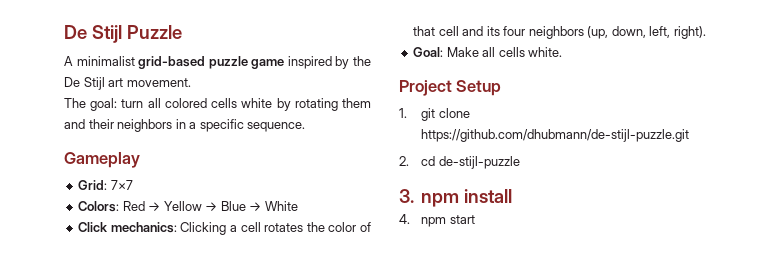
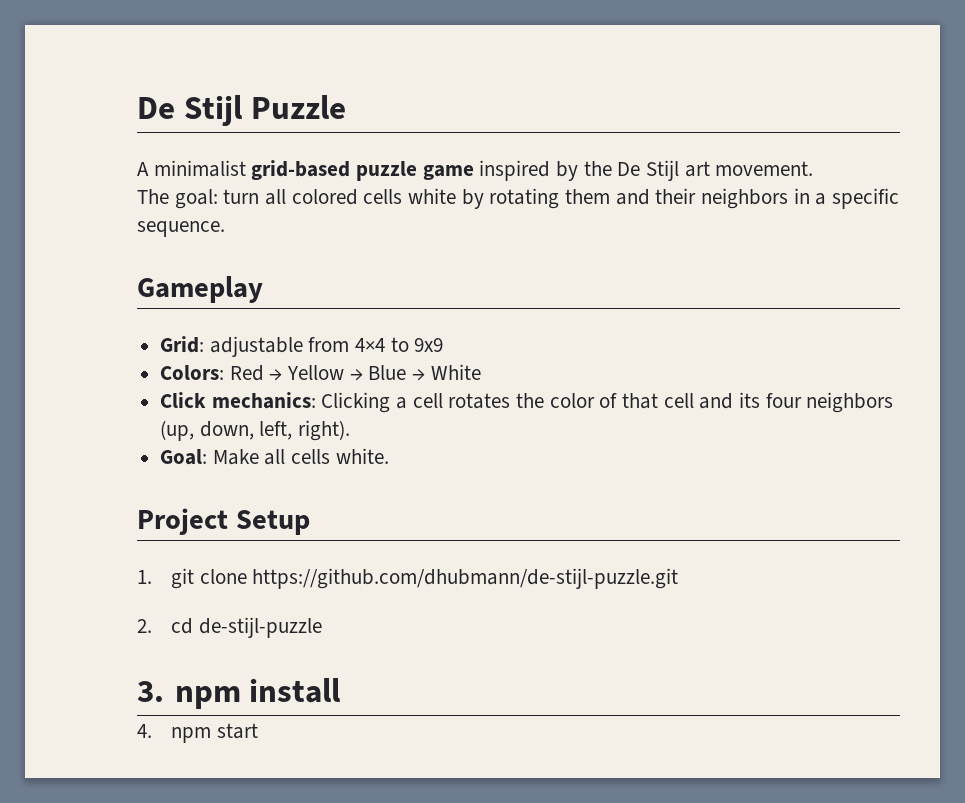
- Grid: 7×7
+ Grid: adjustable from 4×4 to 9x9

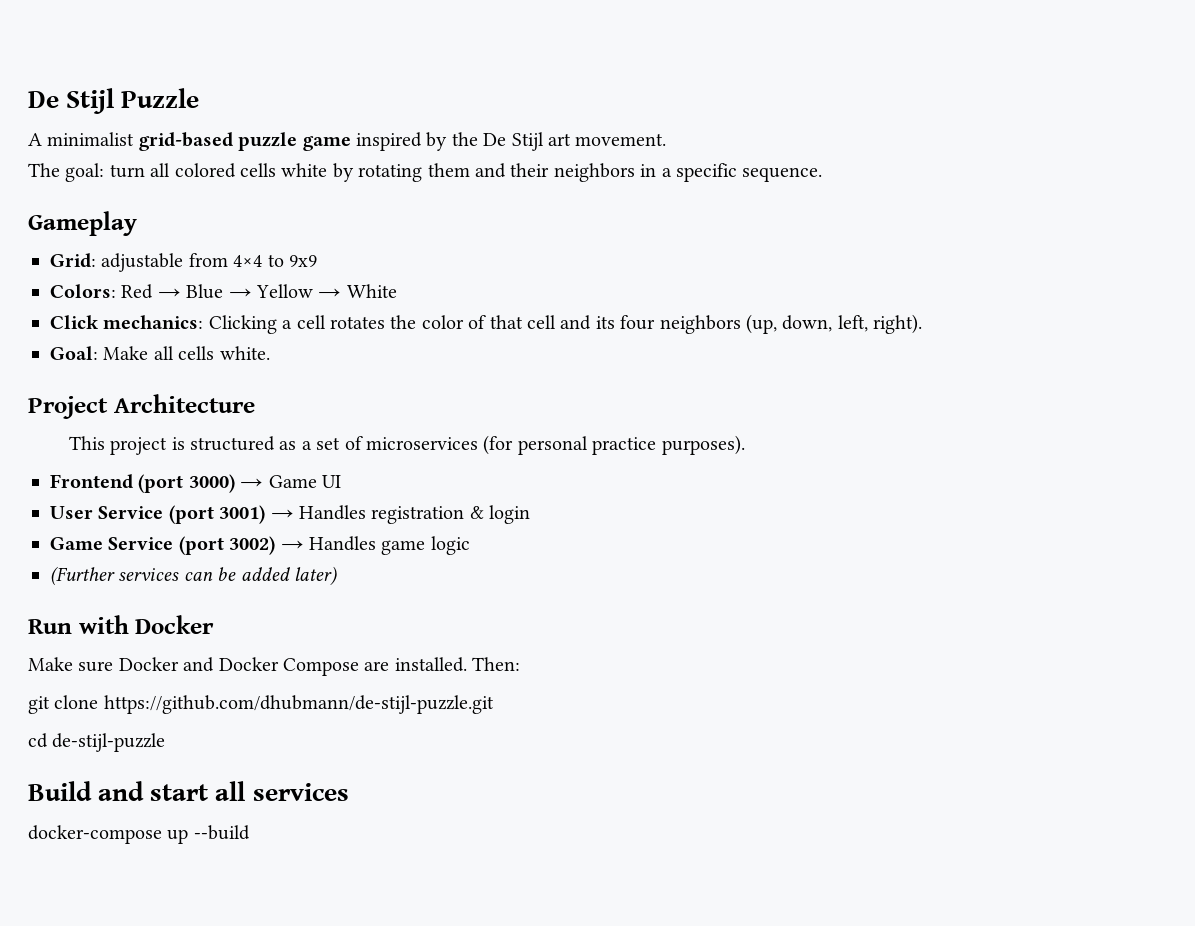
- Colors: Red → Yellow → Blue → White
+ Colors: Red → Blue → Yellow → White
- Project Setup
- 1. git clone https://github.com/dhubmann/de-stijl-puzzle.git
+ Project Architecture
+ This project is structured as a set of microservices (for personal practice purposes).
+ Frontend (port 3000) → Game UI
+ User Service (port 3001) → Handles registration & login
+ Game Service (port 3002) → Handles game logic
+ (Further services can be added later)
+ Run with Docker
+ Make sure Docker and Docker Compose are installed. Then:
+ git clone https://github.com/dhubmann/de-stijl-puzzle.git
- 2. cd de-stijl-puzzle
+ cd de-stijl-puzzle
- 3. npm install
- 4. npm start
+ Build and start all services
+ docker-compose up --build

